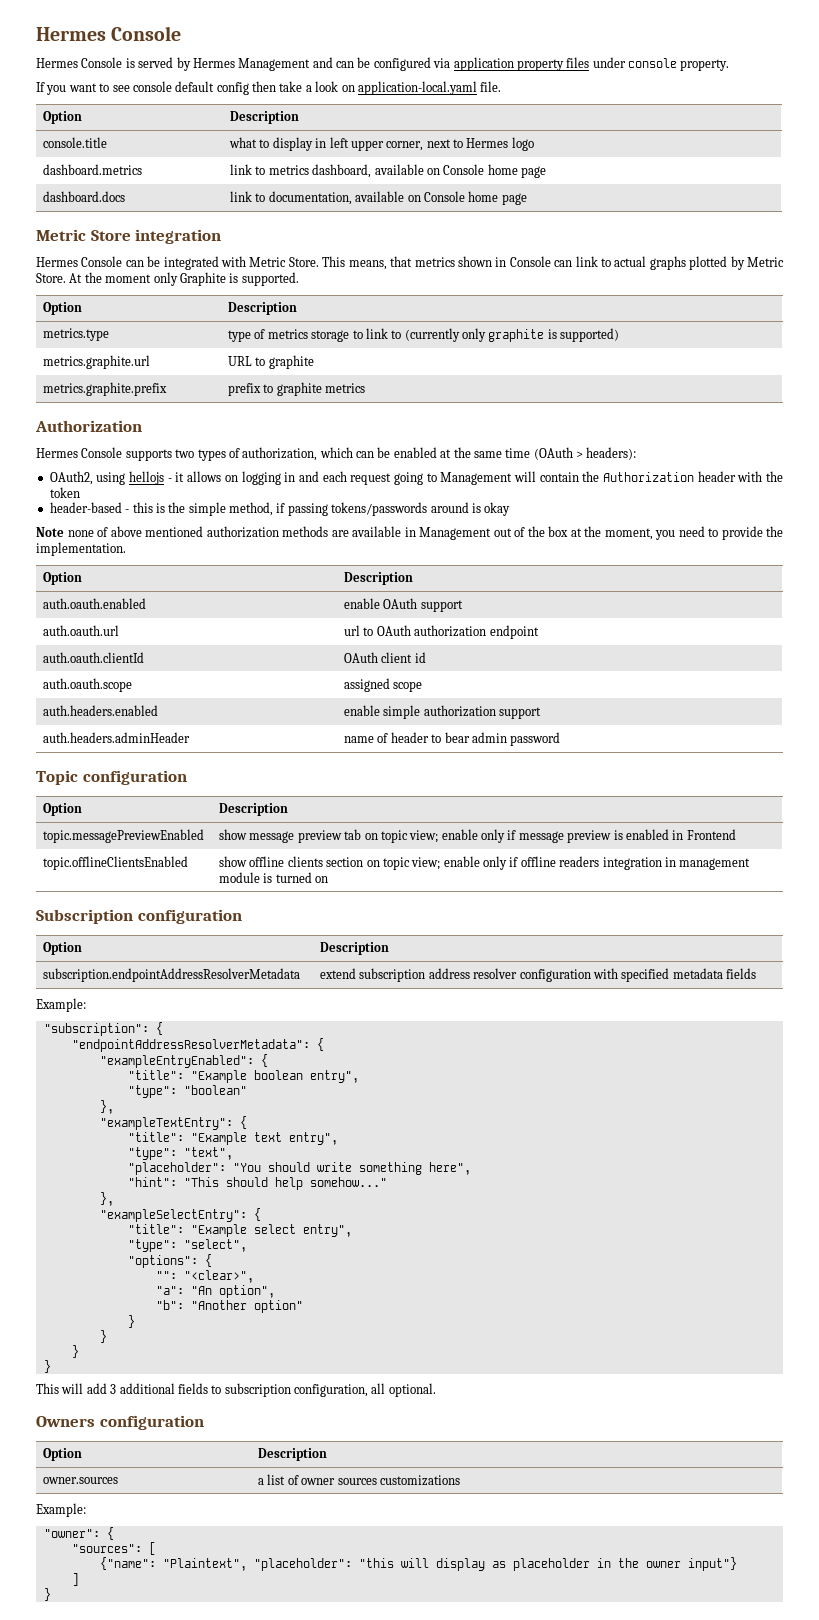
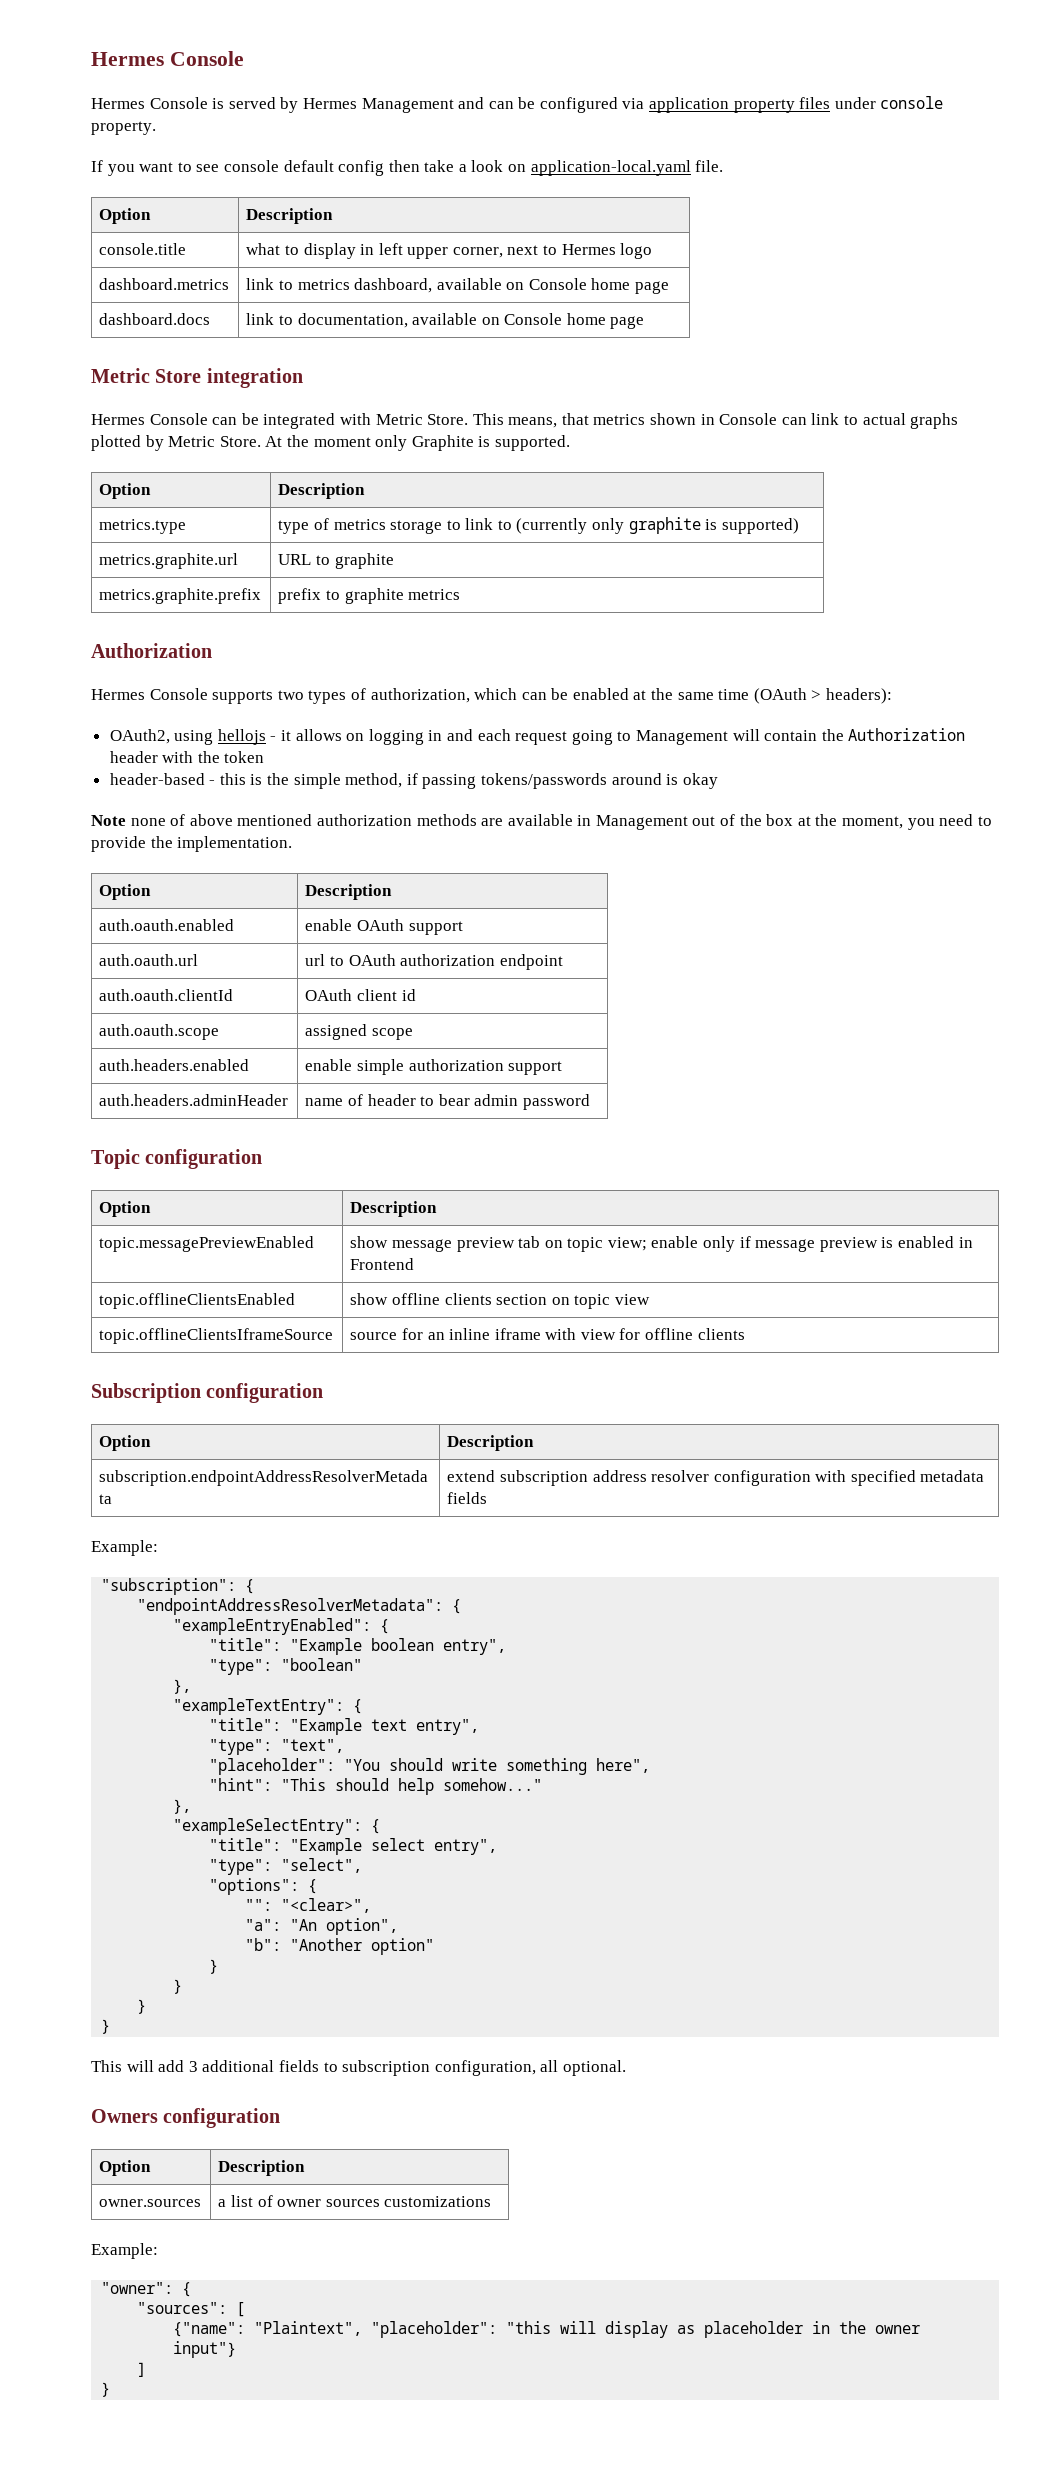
- topic.offlineClientsEnabled | show offline clients section on topic view; enable only if offline readers integration in management module is turned on
+ topic.offlineClientsEnabled | show offline clients section on topic view
+ topic.offlineClientsIframeSource | source for an inline iframe with view for offline clients

